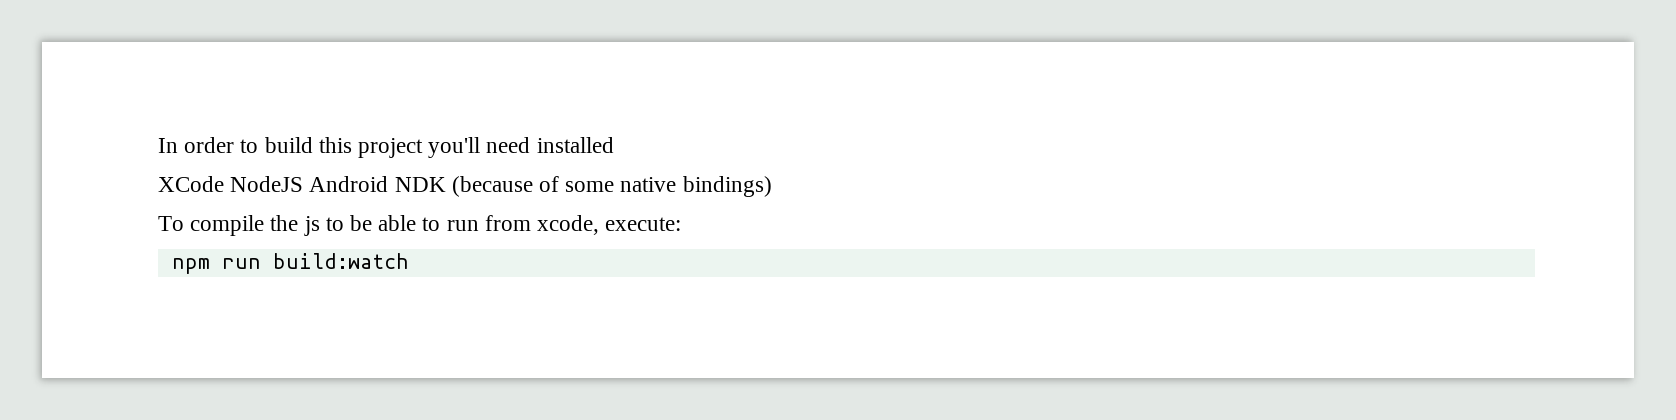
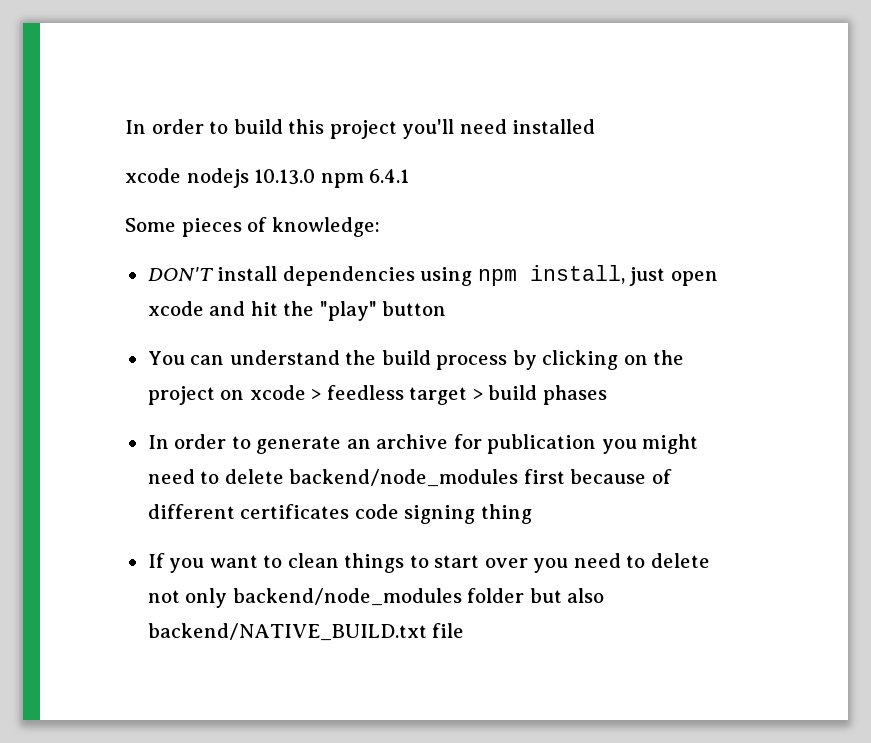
- XCode NodeJS Android NDK (because of some native bindings)
- To compile the js to be able to run from xcode, execute:
- npm run build:watch
+ xcode nodejs 10.13.0 npm 6.4.1
+ Some pieces of knowledge:
+ DON'T install dependencies using npm install, just open xcode and hit the "play" button
+ You can understand the build process by clicking on the project on xcode > feedless target > build phases
+ In order to generate an archive for publication you might need to delete backend/node_modules first because of different certificates code signing thing
+ If you want to clean things to start over you need to delete not only backend/node_modules folder but also backend/NATIVE_BUILD.txt file

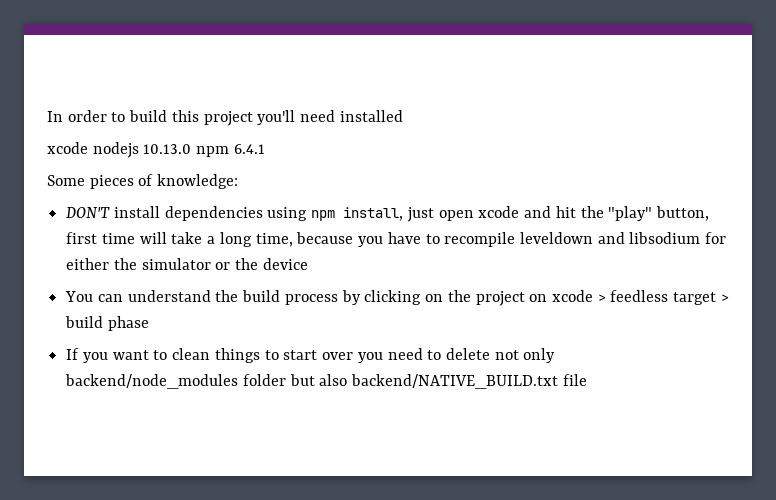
- DON'T install dependencies using npm install, just open xcode and hit the "play" button
+ DON'T install dependencies using npm install, just open xcode and hit the "play" button, first time will take a long time, because you have to recompile leveldown and libsodium for either the simulator or the device
- You can understand the build process by clicking on the project on xcode > feedless target > build phases
- In order to generate an archive for publication you might need to delete backend/node_modules first because of different certificates code signing thing
+ You can understand the build process by clicking on the project on xcode > feedless target > build phase

